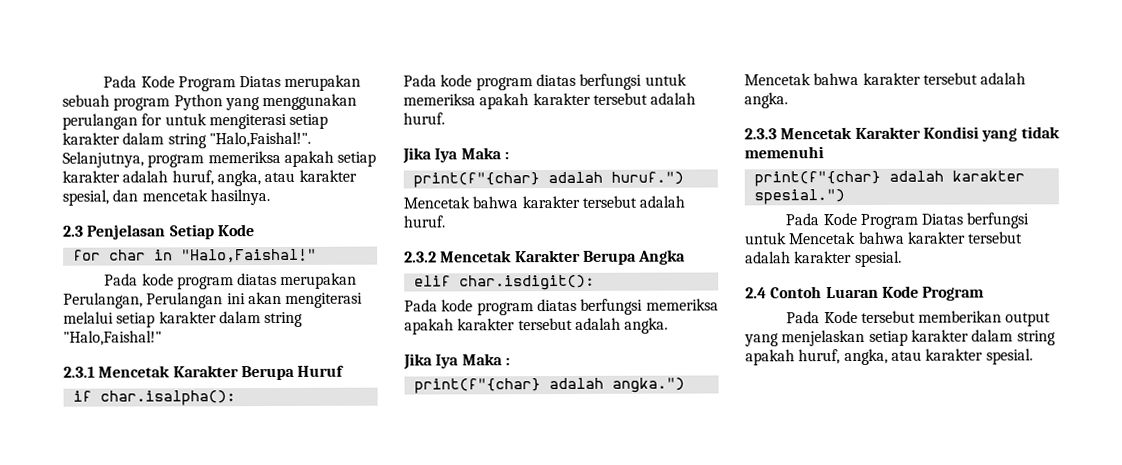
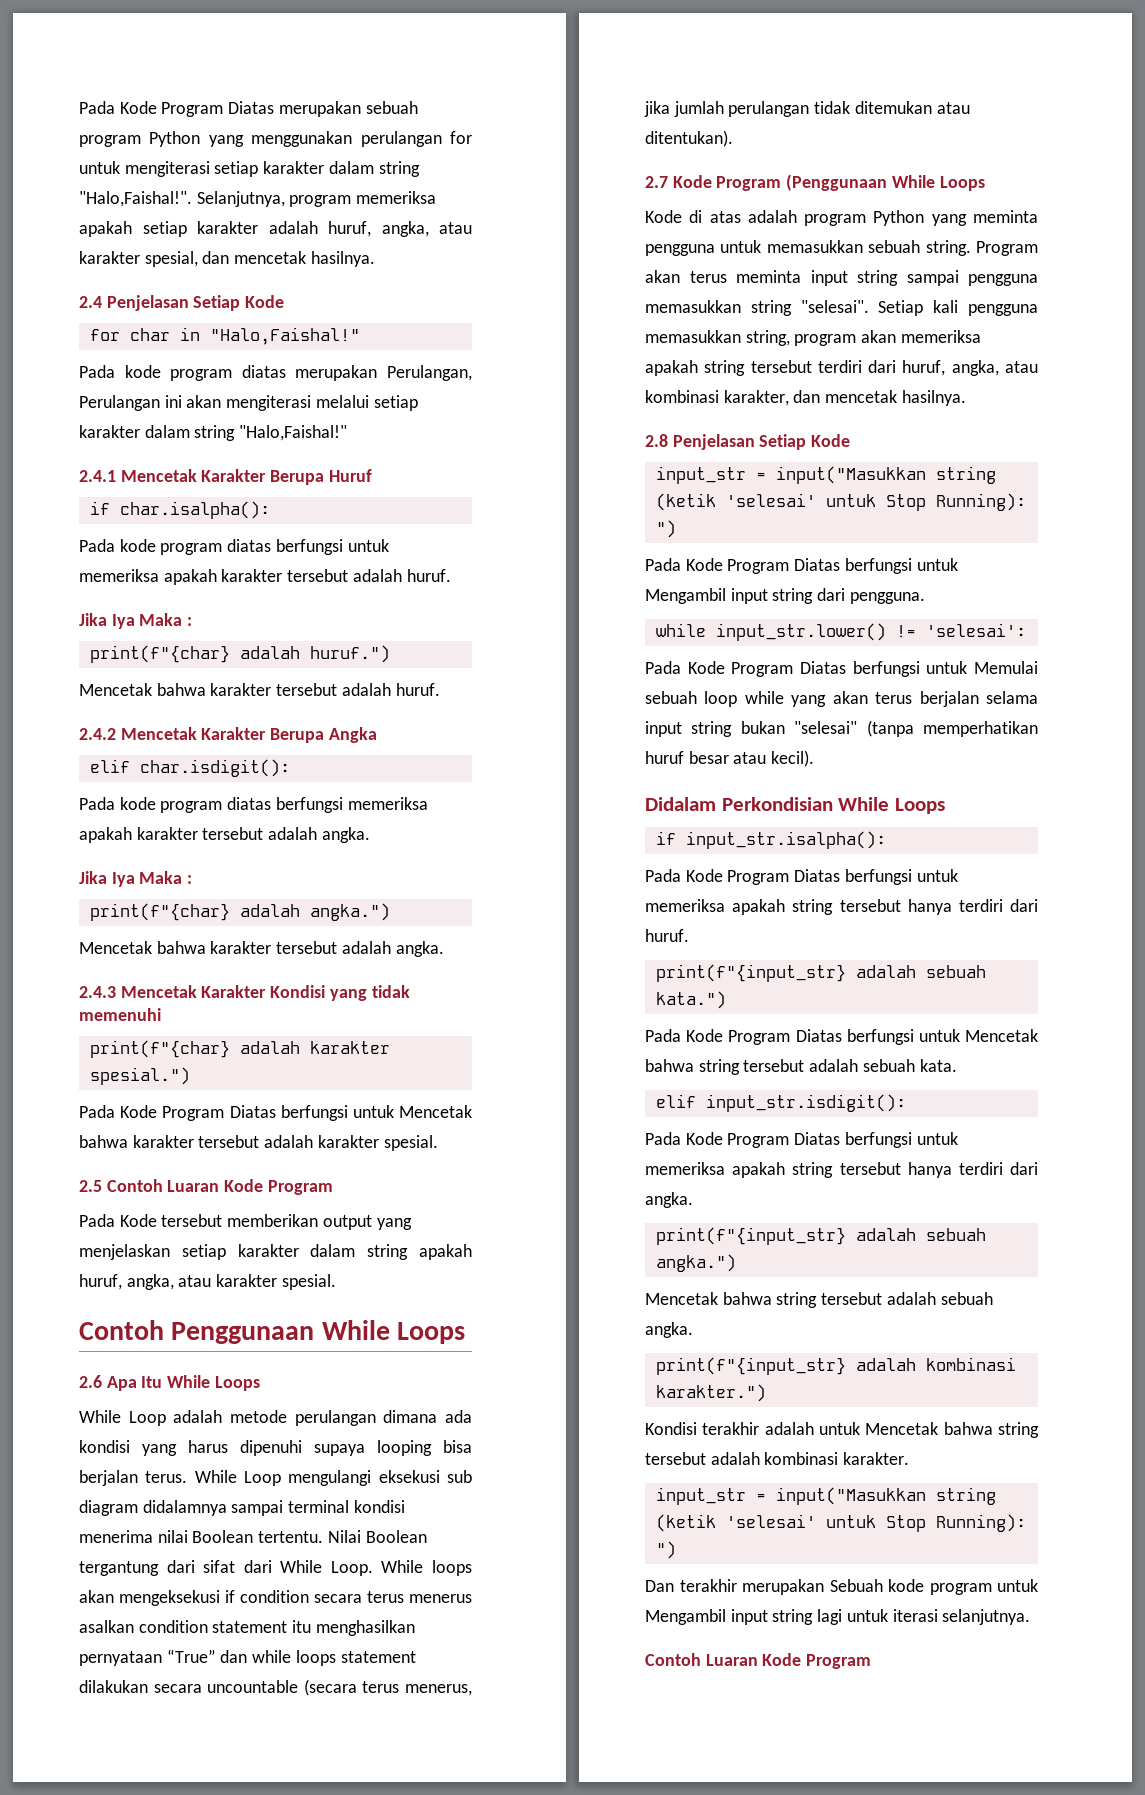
- 2.3 Penjelasan Setiap Kode
+ 2.4 Penjelasan Setiap Kode
- 2.3.1 Mencetak Karakter Berupa Huruf
+ 2.4.1 Mencetak Karakter Berupa Huruf
- 2.3.2 Mencetak Karakter Berupa Angka
+ 2.4.2 Mencetak Karakter Berupa Angka
- 2.3.3 Mencetak Karakter Kondisi yang tidak memenuhi
+ 2.4.3 Mencetak Karakter Kondisi yang tidak memenuhi
- 2.4 Contoh Luaran Kode Program
+ 2.5 Contoh Luaran Kode Program
+ Contoh Penggunaan While Loops
+ 2.6 Apa Itu While Loops
+ While Loop adalah metode perulangan dimana ada kondisi yang harus dipenuhi supaya looping bisa berjalan terus. While Loop mengulangi eksekusi sub diagram didalamnya sampai terminal kondisi menerima nilai Boolean tertentu. Nilai Boolean tergantung dari sifat dari While Loop. While loops akan mengeksekusi if condition secara terus menerus asalkan condition statement itu menghasilkan pernyataan “True” dan while loops statement dilakukan secara uncountable (secara terus menerus, jika jumlah perulangan tidak ditemukan atau ditentukan).
+ 2.7 Kode Program (Penggunaan While Loops
+ Kode di atas adalah program Python yang meminta pengguna untuk memasukkan sebuah string. Program akan terus meminta input string sampai pengguna memasukkan string "selesai". Setiap kali pengguna memasukkan string, program akan memeriksa apakah string tersebut terdiri dari huruf, angka, atau kombinasi karakter, dan mencetak hasilnya.
+ 2.8 Penjelasan Setiap Kode
+ input_str = input("Masukkan string (ketik 'selesai' untuk Stop Running): ")
+ Pada Kode Program Diatas berfungsi untuk Mengambil input string dari pengguna.
+ while input_str.lower() != 'selesai':
+ Pada Kode Program Diatas berfungsi untuk Memulai sebuah loop while yang akan terus berjalan selama input string bukan "selesai" (tanpa memperhatikan huruf besar atau kecil).
+ Didalam Perkondisian While Loops
+ if input_str.isalpha():
+ Pada Kode Program Diatas berfungsi untuk memeriksa apakah string tersebut hanya terdiri dari huruf.
+ print(f"{input_str} adalah sebuah kata.")
+ Pada Kode Program Diatas berfungsi untuk Mencetak bahwa string tersebut adalah sebuah kata.
+ elif input_str.isdigit():
+ Pada Kode Program Diatas berfungsi untuk memeriksa apakah string tersebut hanya terdiri dari angka.
+ print(f"{input_str} adalah sebuah angka.")
+ Mencetak bahwa string tersebut adalah sebuah angka.
+ print(f"{input_str} adalah kombinasi karakter.")
+ Kondisi terakhir adalah untuk Mencetak bahwa string tersebut adalah kombinasi karakter.
+ input_str = input("Masukkan string (ketik 'selesai' untuk Stop Running): ")
+ Dan terakhir merupakan Sebuah kode program untuk Mengambil input string lagi untuk iterasi selanjutnya.
+ Contoh Luaran Kode Program

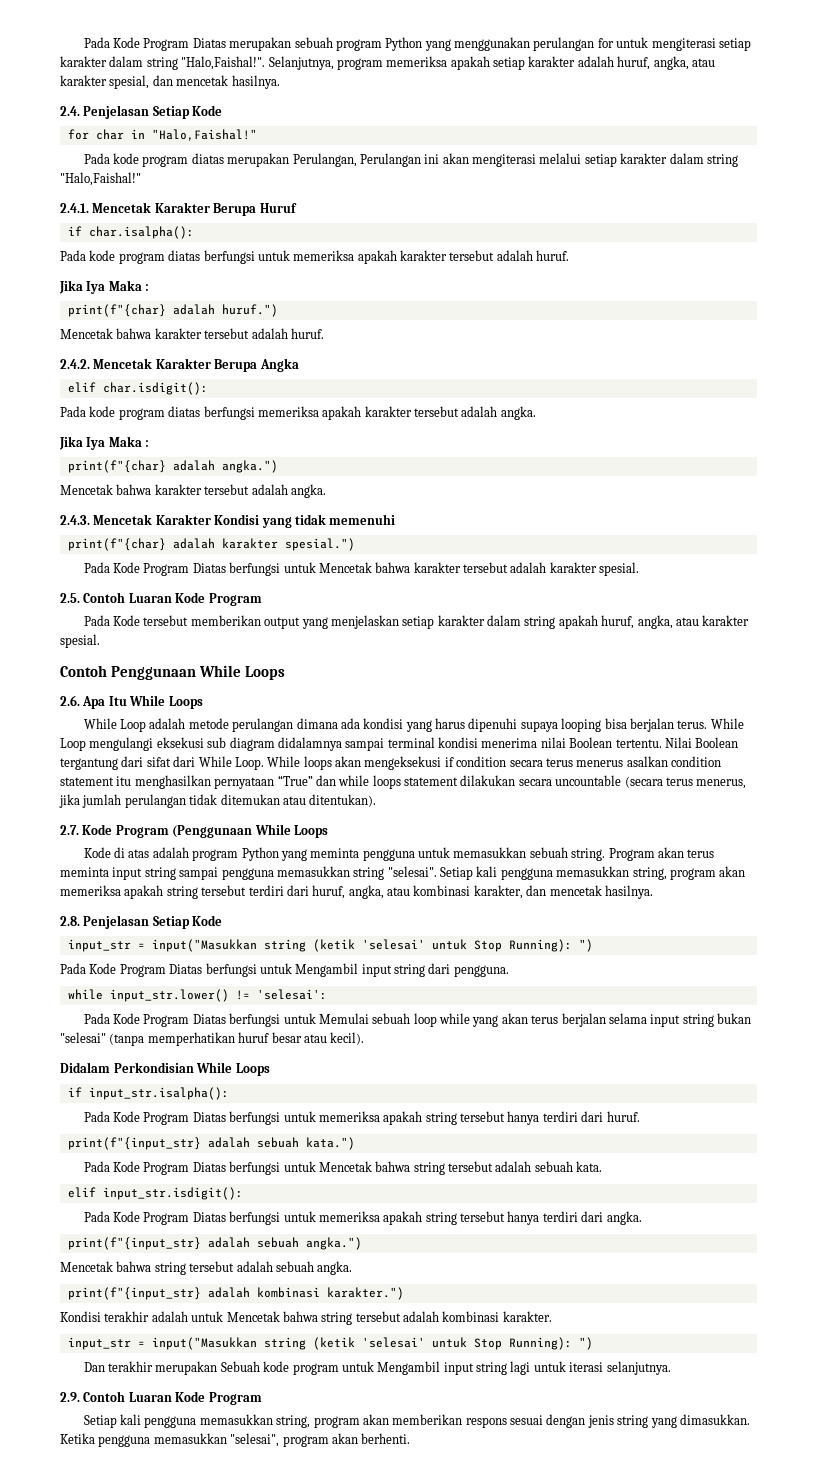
- 2.4 Penjelasan Setiap Kode
+ 2.4. Penjelasan Setiap Kode
- 2.4.1 Mencetak Karakter Berupa Huruf
+ 2.4.1. Mencetak Karakter Berupa Huruf
- 2.4.2 Mencetak Karakter Berupa Angka
+ 2.4.2. Mencetak Karakter Berupa Angka
- 2.4.3 Mencetak Karakter Kondisi yang tidak memenuhi
+ 2.4.3. Mencetak Karakter Kondisi yang tidak memenuhi
- 2.5 Contoh Luaran Kode Program
+ 2.5. Contoh Luaran Kode Program
- 2.6 Apa Itu While Loops
+ 2.6. Apa Itu While Loops
- 2.7 Kode Program (Penggunaan While Loops
+ 2.7. Kode Program (Penggunaan While Loops
- 2.8 Penjelasan Setiap Kode
+ 2.8. Penjelasan Setiap Kode
  Dan terakhir merupakan Sebuah kode program untuk Mengambil input string lagi untuk iterasi selanjutnya.
- Contoh Luaran Kode Program
+ 2.9. Contoh Luaran Kode Program
+ Setiap kali pengguna memasukkan string, program akan memberikan respons sesuai dengan jenis string yang dimasukkan. Ketika pengguna memasukkan "selesai", program akan berhenti.

